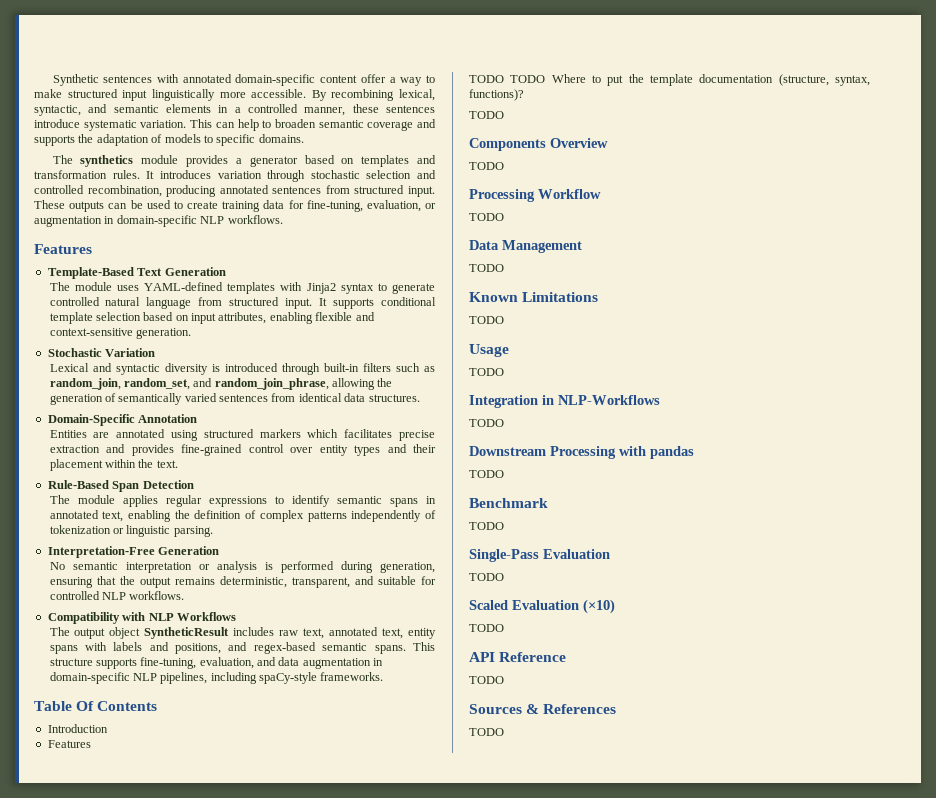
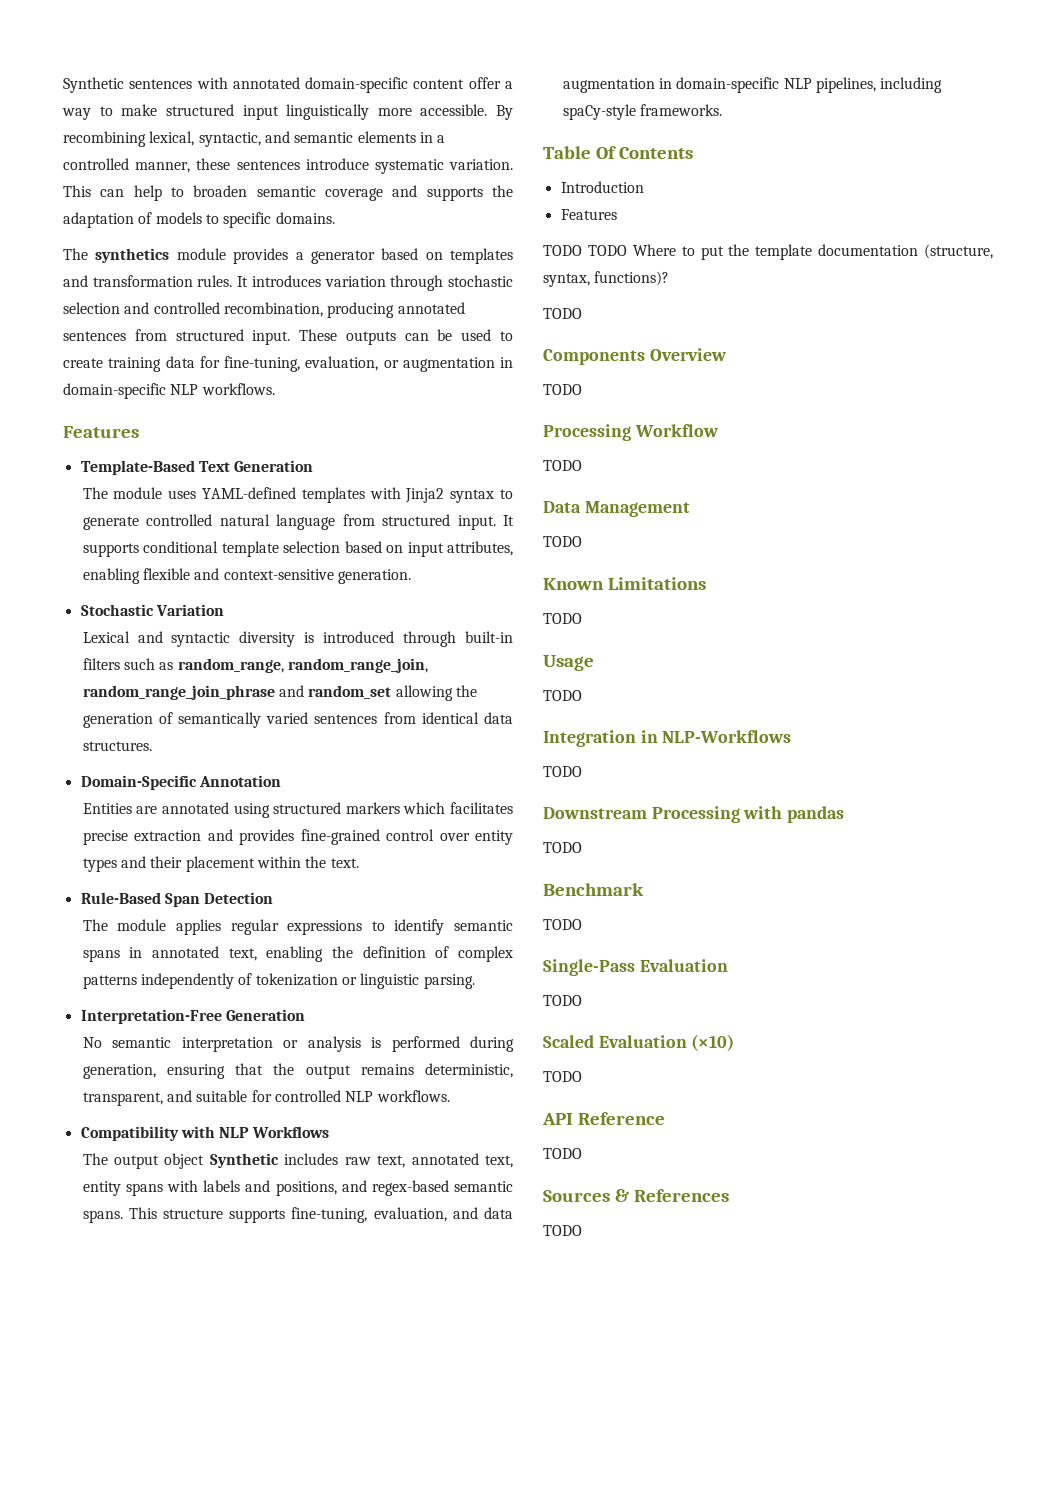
- Lexical and syntactic diversity is introduced through built-in filters such as random_join, random_set, and random_join_phrase, allowing the generation of semantically varied sentences from identical data structures.
+ Lexical and syntactic diversity is introduced through built-in filters such as random_range, random_range_join, random_range_join_phrase and random_set allowing the generation of semantically varied sentences from identical data structures.
- The output object SyntheticResult includes raw text, annotated text, entity spans with labels and positions, and regex-based semantic spans.
+ The output object Synthetic includes raw text, annotated text, entity spans with labels and positions, and regex-based semantic spans.

